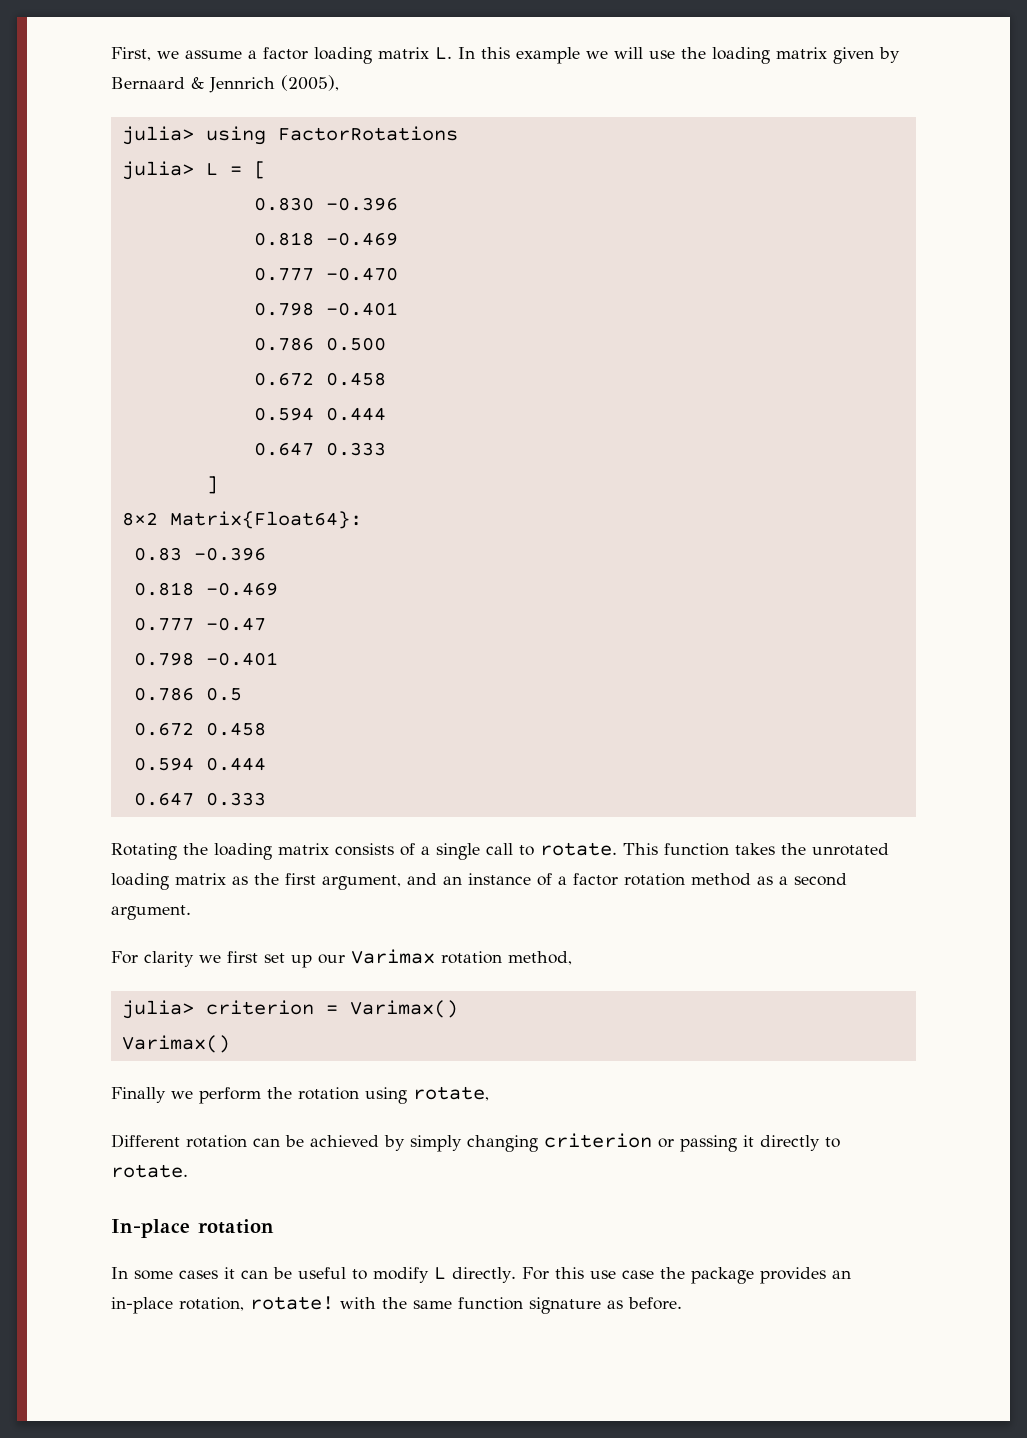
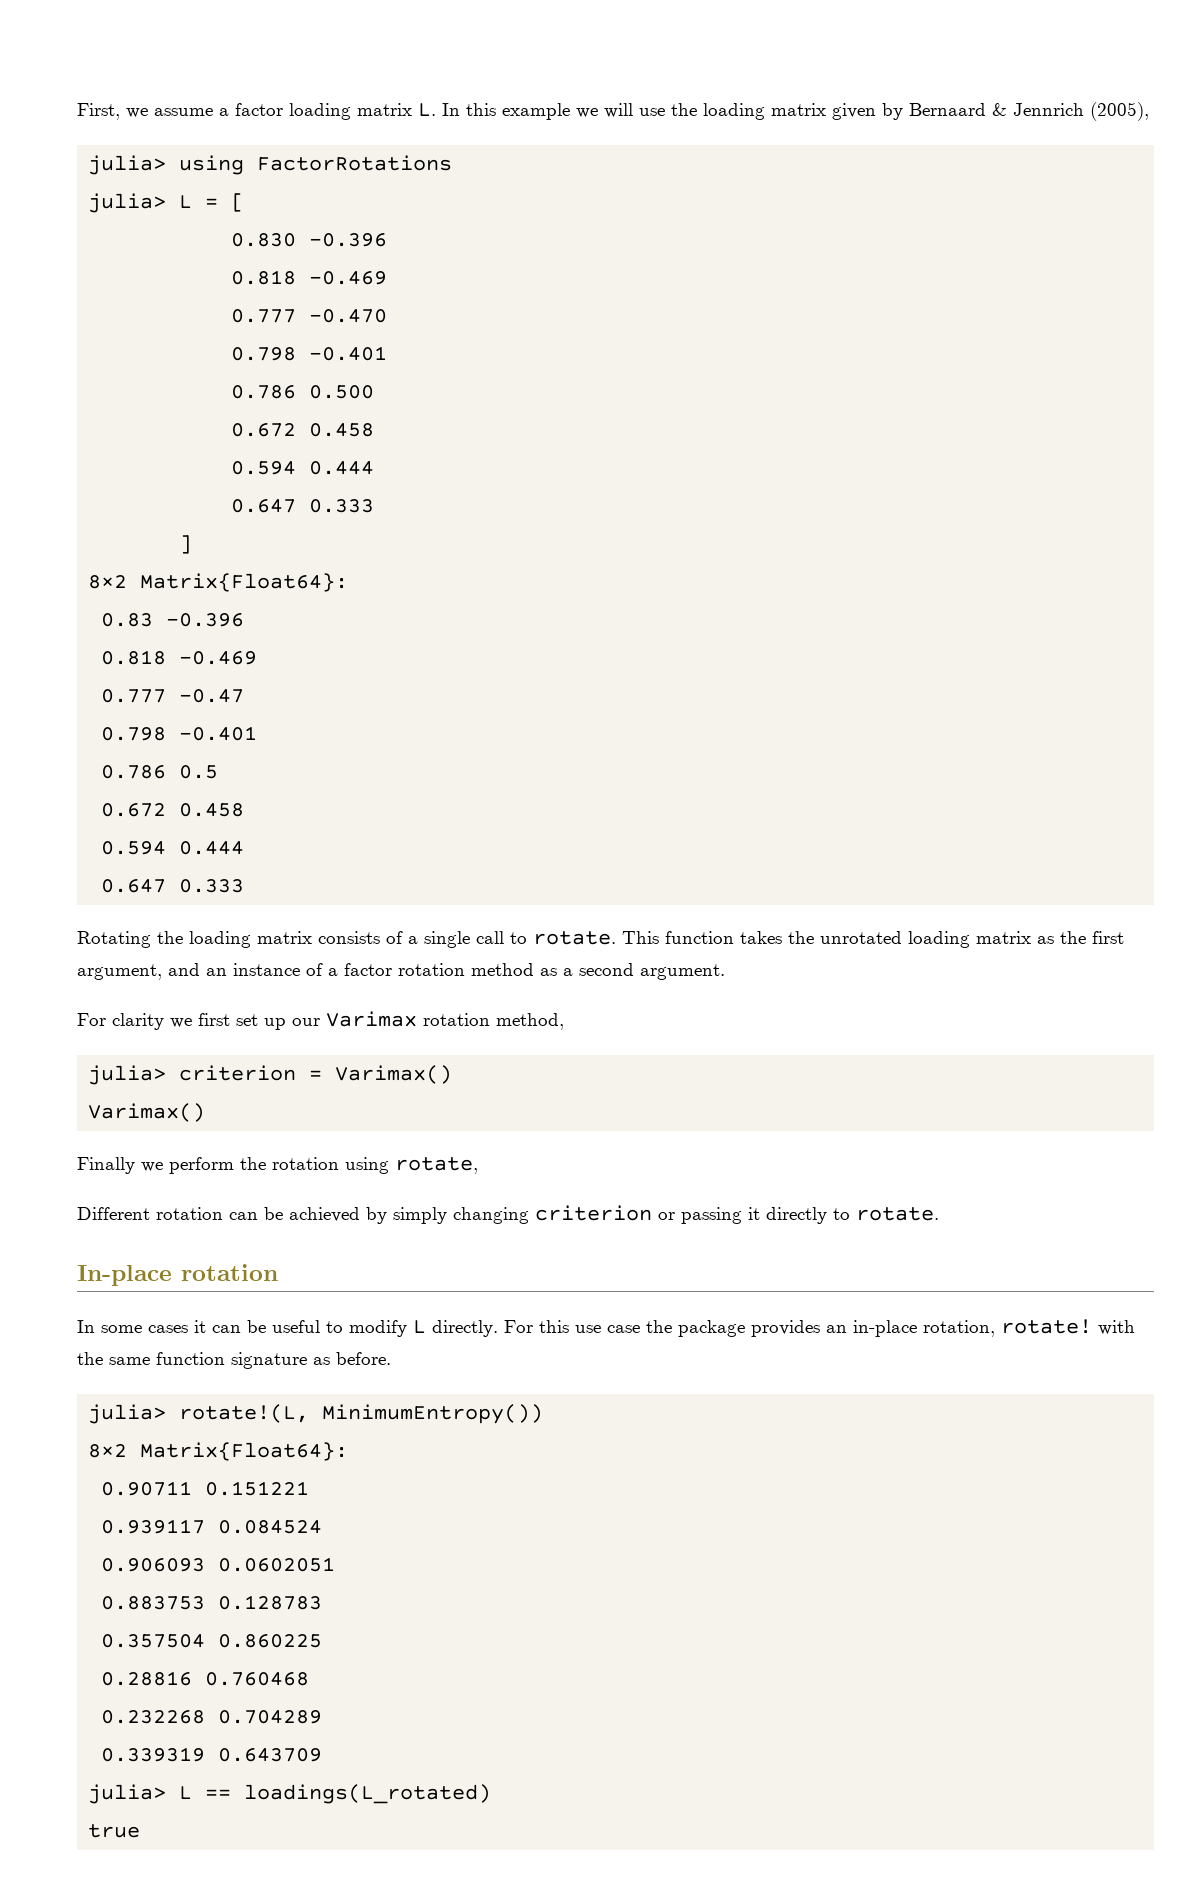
+ julia> rotate!(L, MinimumEntropy())
+ 8×2 Matrix{Float64}:
+ 0.90711 0.151221
+ 0.939117 0.084524
+ 0.906093 0.0602051
+ 0.883753 0.128783
+ 0.357504 0.860225
+ 0.28816 0.760468
+ 0.232268 0.704289
+ 0.339319 0.643709
+ julia> L == loadings(L_rotated)
+ true

